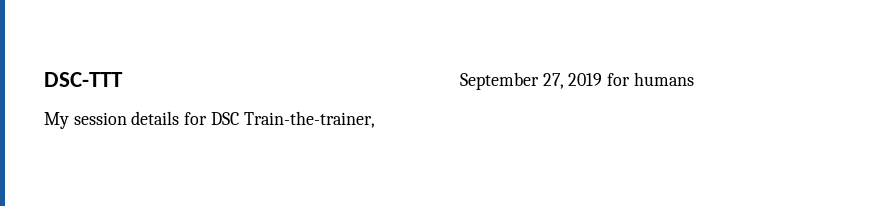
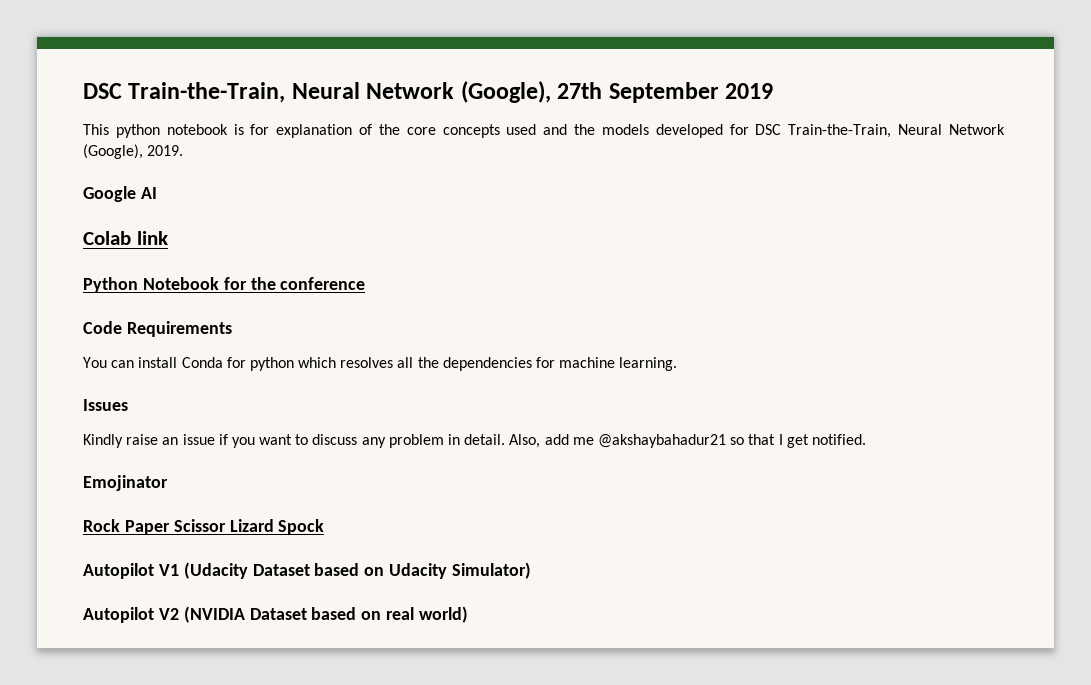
- DSC-TTT
- My session details for DSC Train-the-trainer, September 27, 2019 for humans
+ DSC Train-the-Train, Neural Network (Google), 27th September 2019
+ This python notebook is for explanation of the core concepts used and the models developed for DSC Train-the-Train, Neural Network (Google), 2019.
+ Google AI
+ Colab link
+ Python Notebook for the conference
+ Code Requirements
+ You can install Conda for python which resolves all the dependencies for machine learning.
+ Issues
+ Kindly raise an issue if you want to discuss any problem in detail. Also, add me @akshaybahadur21 so that I get notified.
+ Emojinator
+ Rock Paper Scissor Lizard Spock
+ Autopilot V1 (Udacity Dataset based on Udacity Simulator)
+ Autopilot V2 (NVIDIA Dataset based on real world)

